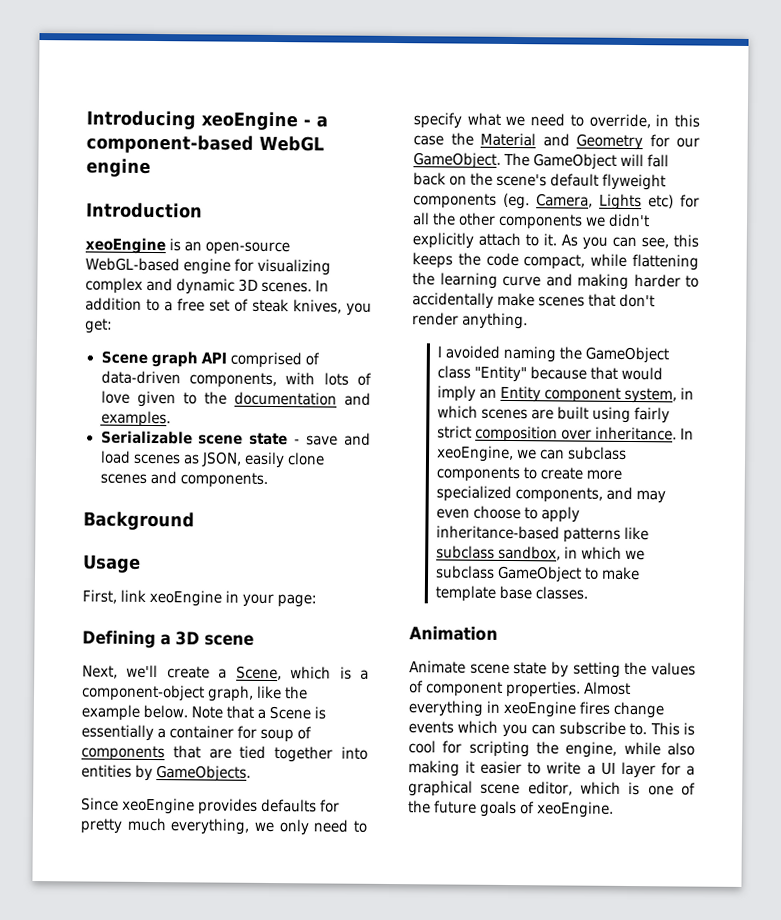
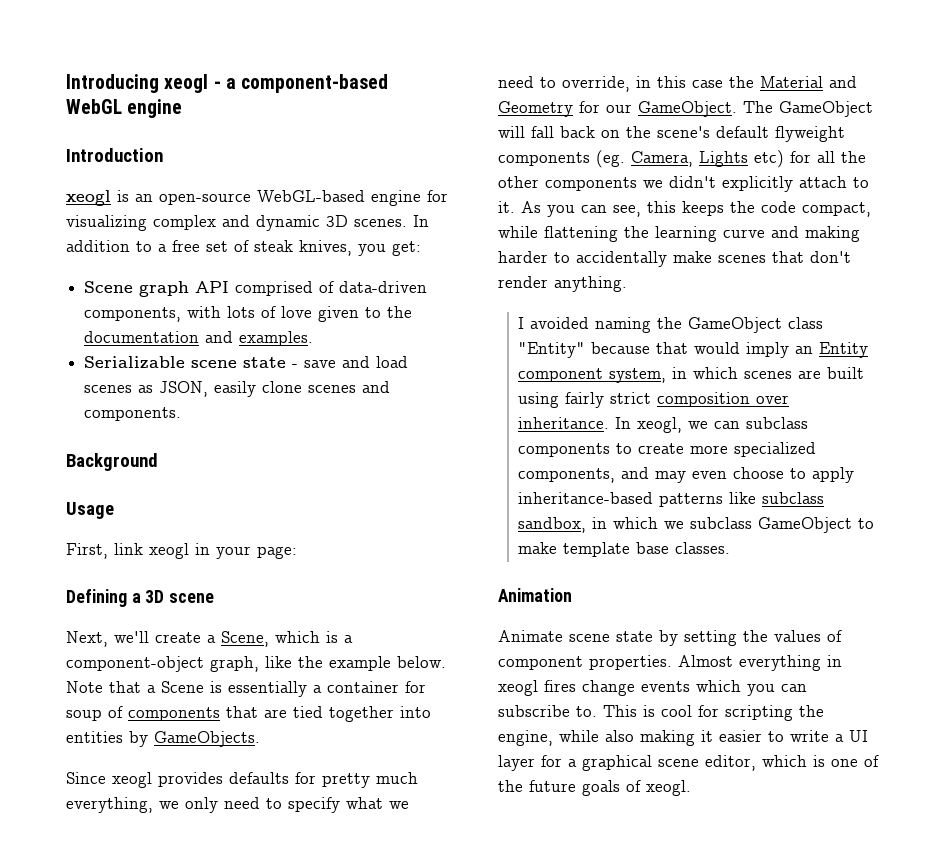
- Introducing xeoEngine - a component-based WebGL engine
+ Introducing xeogl - a component-based WebGL engine
- xeoEngine is an open-source WebGL-based engine for visualizing complex and dynamic 3D scenes.
+ xeogl is an open-source WebGL-based engine for visualizing complex and dynamic 3D scenes.
- First, link xeoEngine in your page:
+ First, link xeogl in your page:
- Since xeoEngine provides defaults for pretty much everything, we only need to specify what we need to override, in this case the Material and Geometry for our GameObject.
+ Since xeogl provides defaults for pretty much everything, we only need to specify what we need to override, in this case the Material and Geometry for our GameObject.
- In xeoEngine, we can subclass components to create more specialized components, and may even choose to apply inheritance-based patterns like subclass sandbox, in which we subclass GameObject to make template base classes.
+ In xeogl, we can subclass components to create more specialized components, and may even choose to apply inheritance-based patterns like subclass sandbox, in which we subclass GameObject to make template base classes.
- Almost everything in xeoEngine fires change events which you can subscribe to.
+ Almost everything in xeogl fires change events which you can subscribe to.
- This is cool for scripting the engine, while also making it easier to write a UI layer for a graphical scene editor, which is one of the future goals of xeoEngine.
+ This is cool for scripting the engine, while also making it easier to write a UI layer for a graphical scene editor, which is one of the future goals of xeogl.

